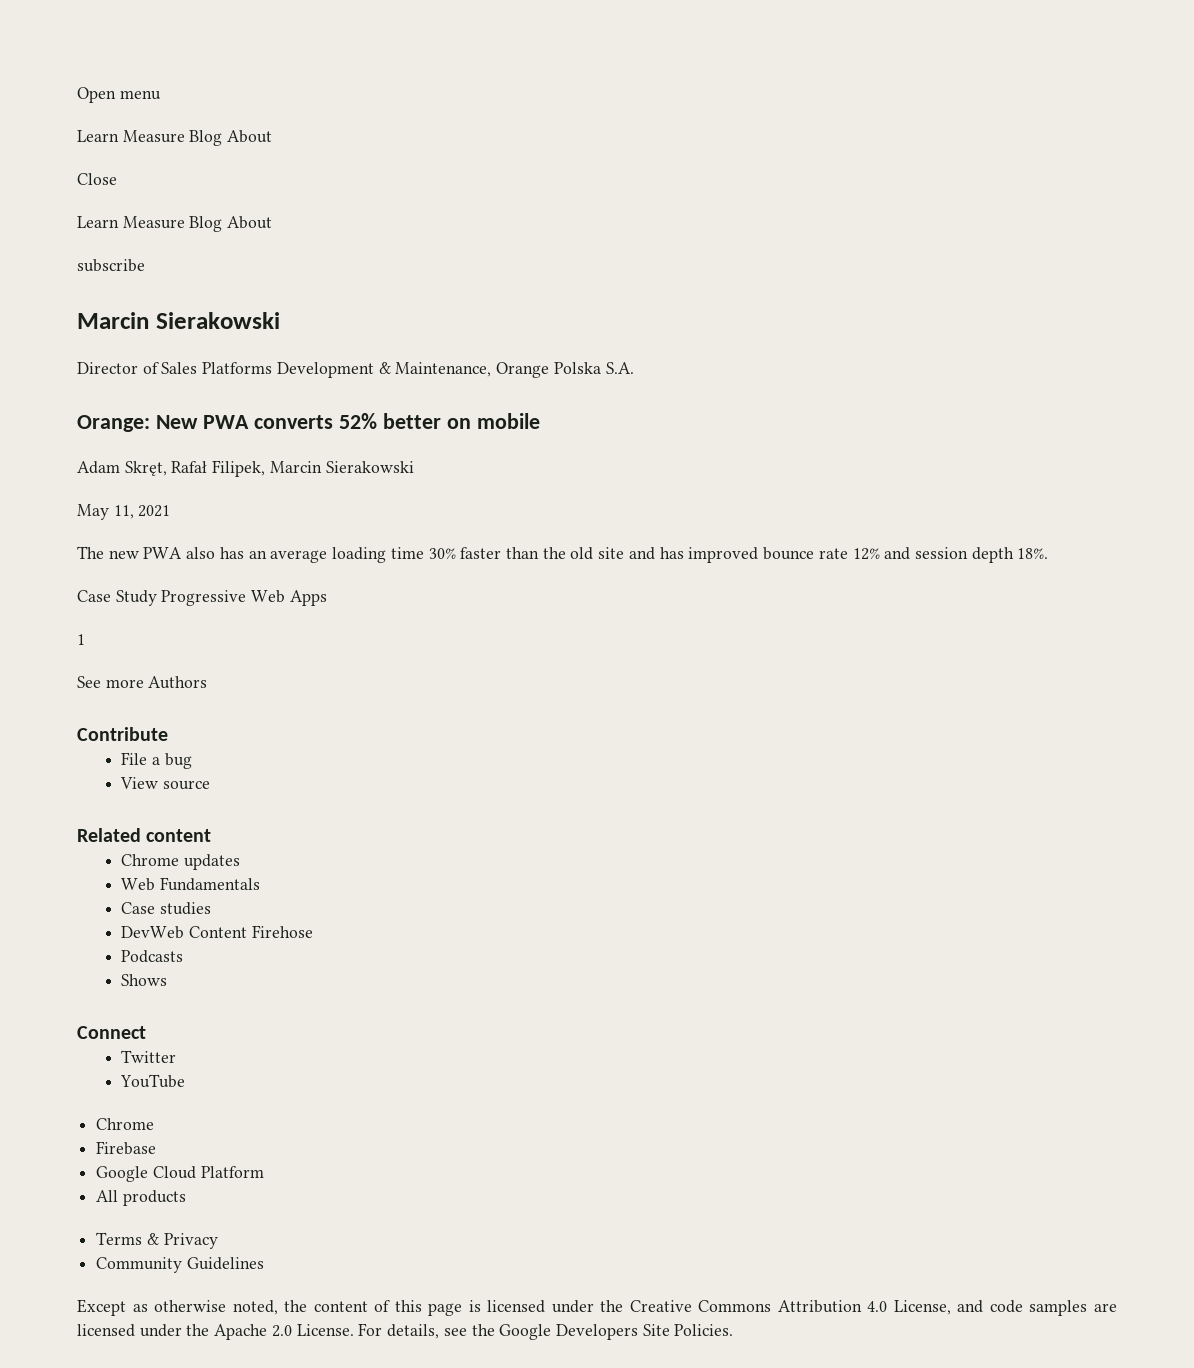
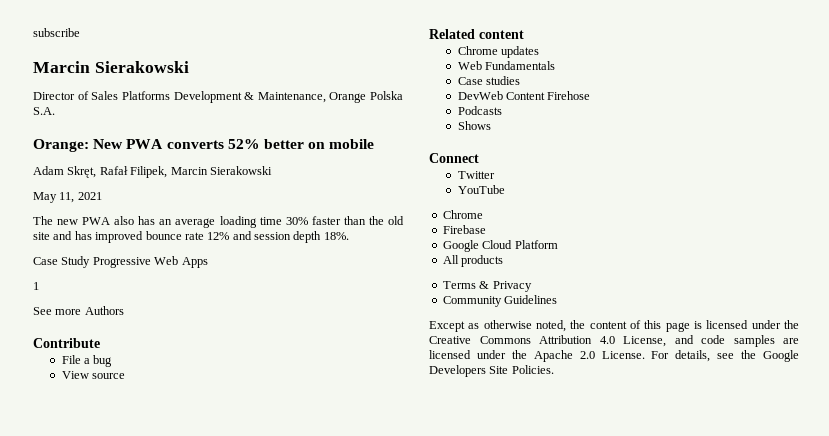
- Open menu
- Learn Measure Blog About
- Close
- Learn Measure Blog About

